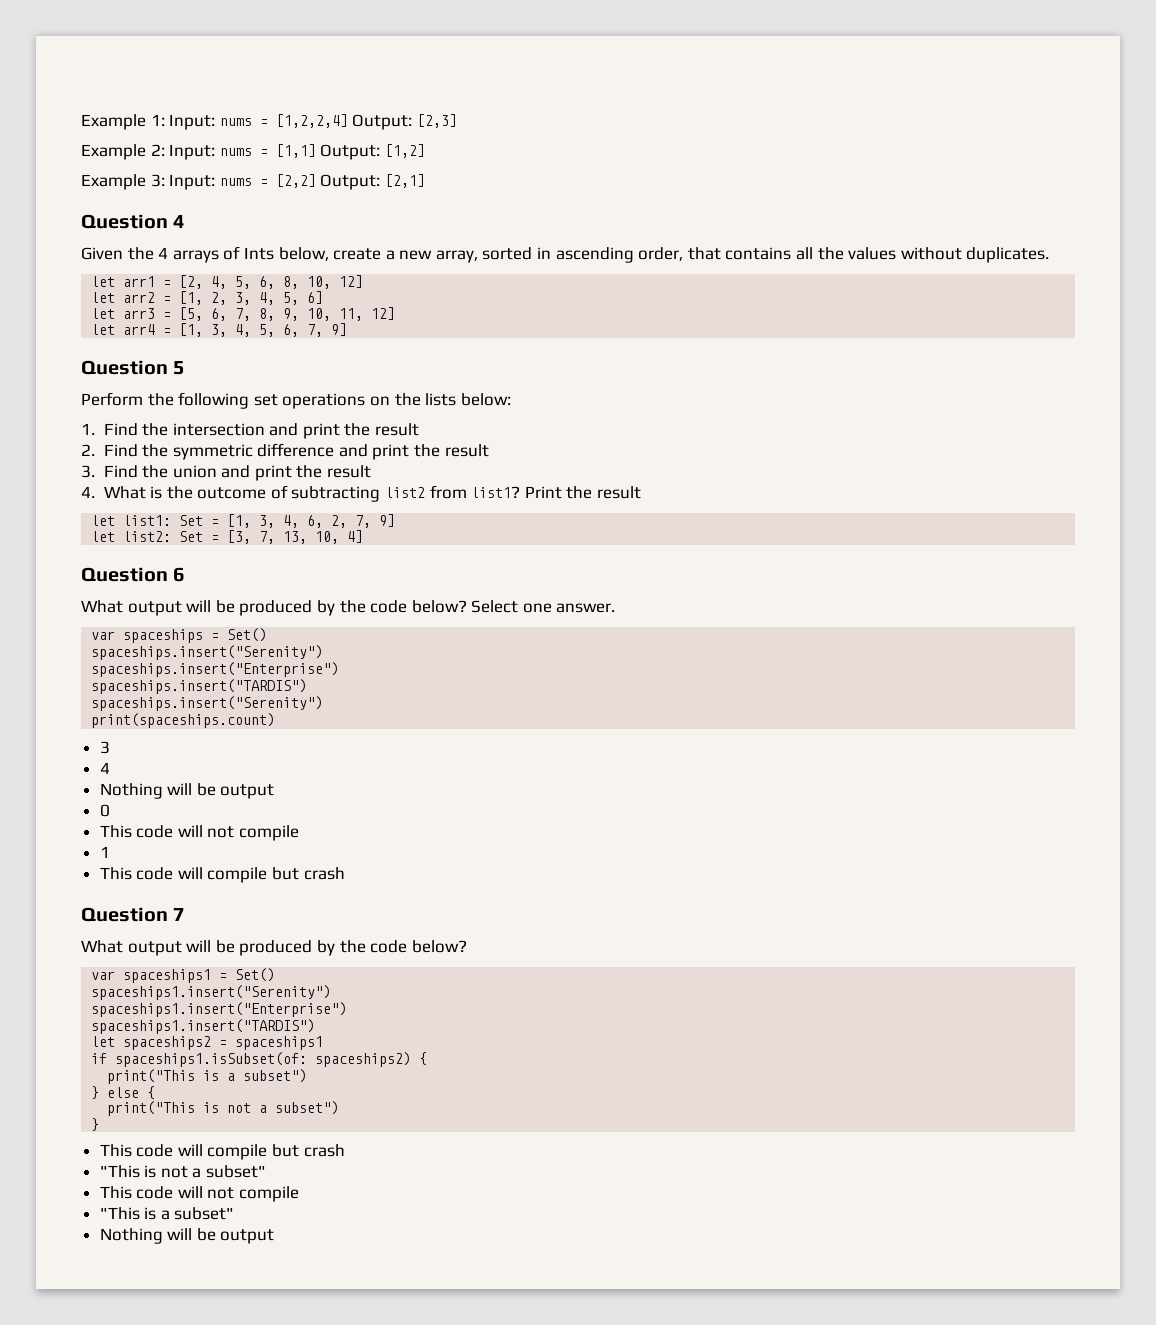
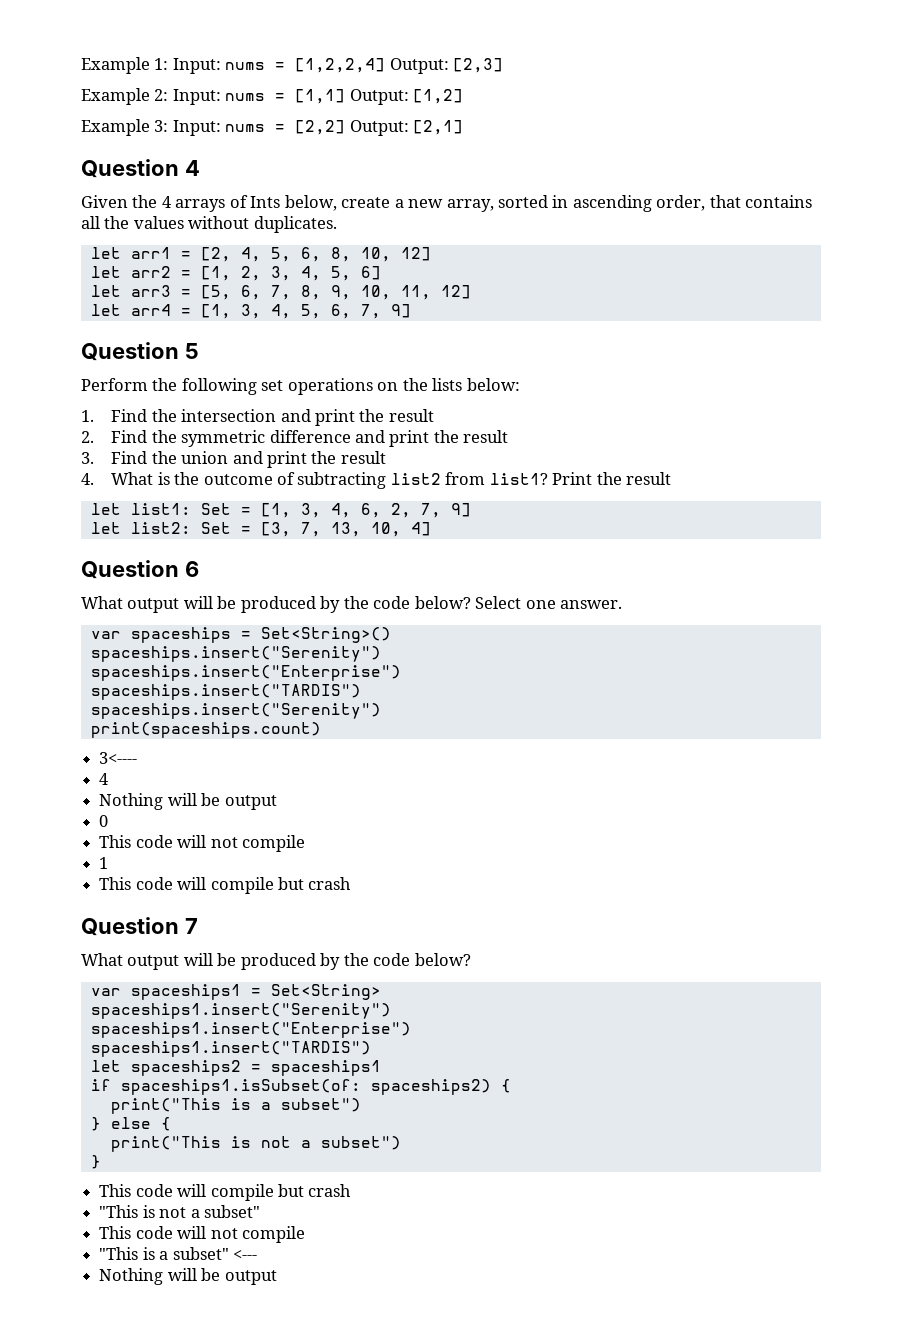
- var spaceships = Set()
+ var spaceships = Set<String>()
- 3
+ 3<----
- var spaceships1 = Set()
+ var spaceships1 = Set<String>
- "This is a subset"
+ "This is a subset" <---

